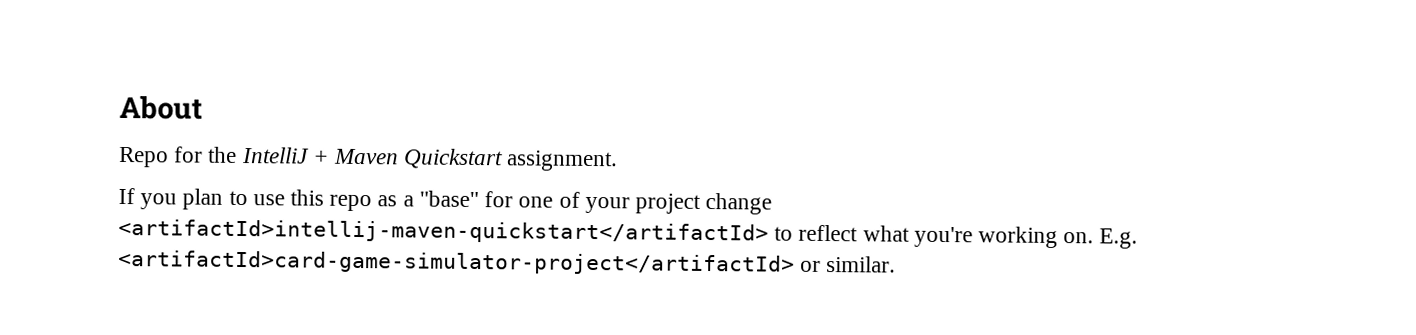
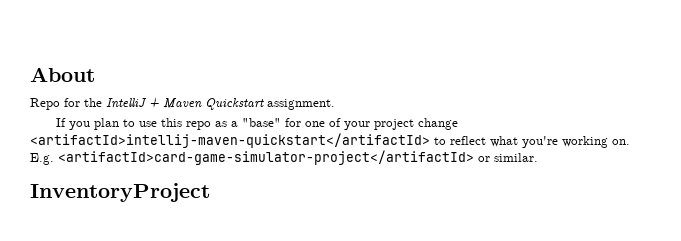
+ InventoryProject

